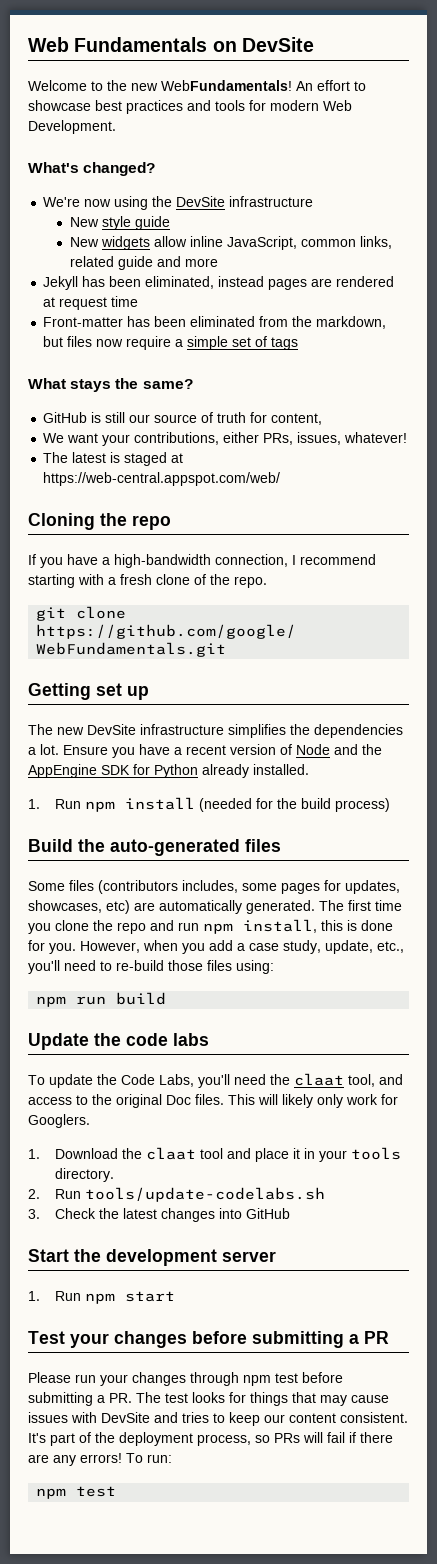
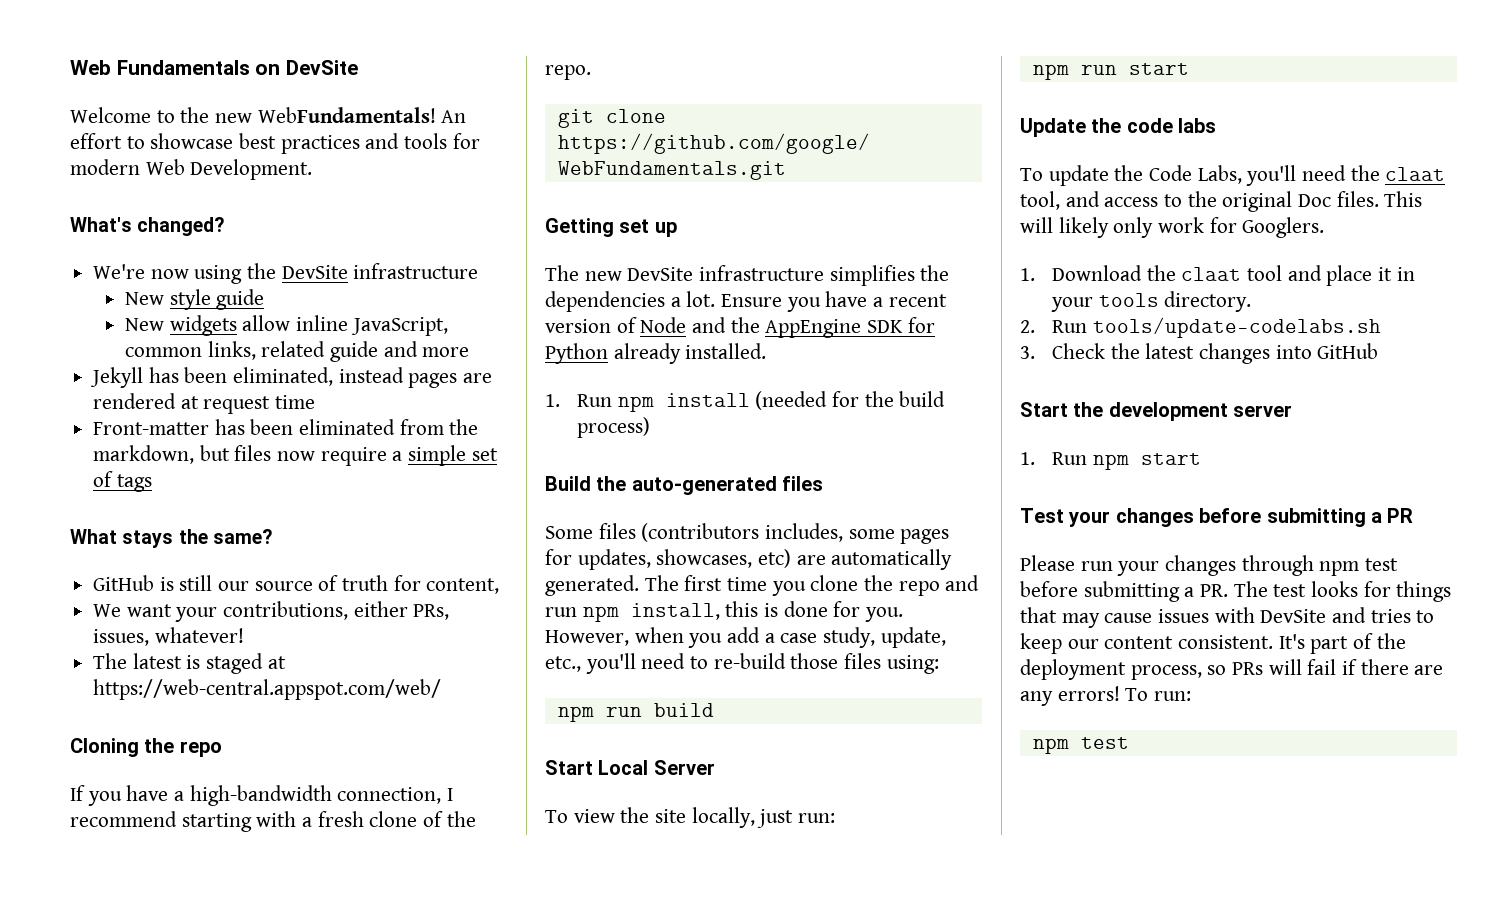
+ Start Local Server
+ To view the site locally, just run:
+ npm run start

